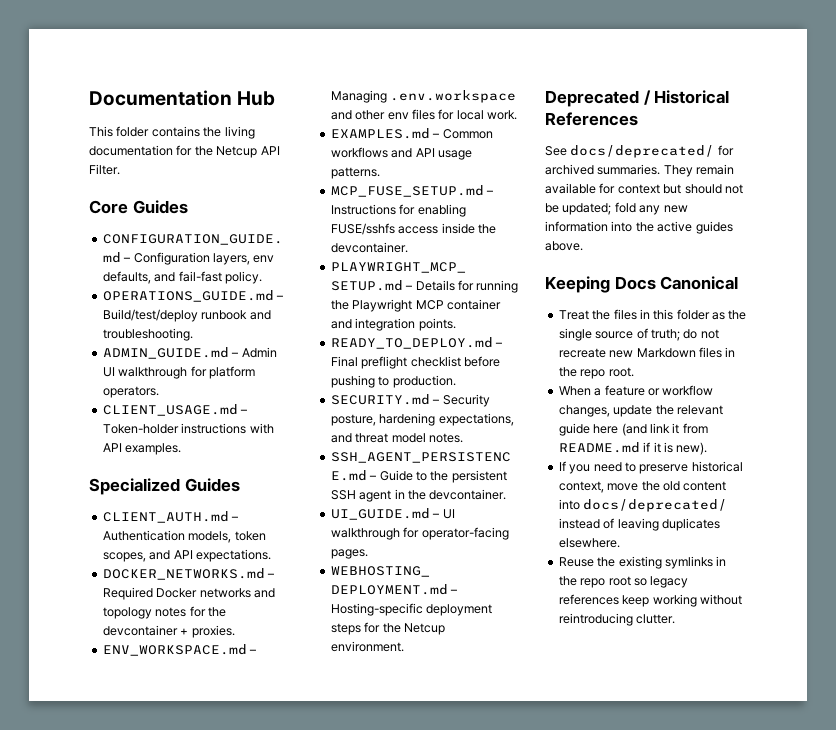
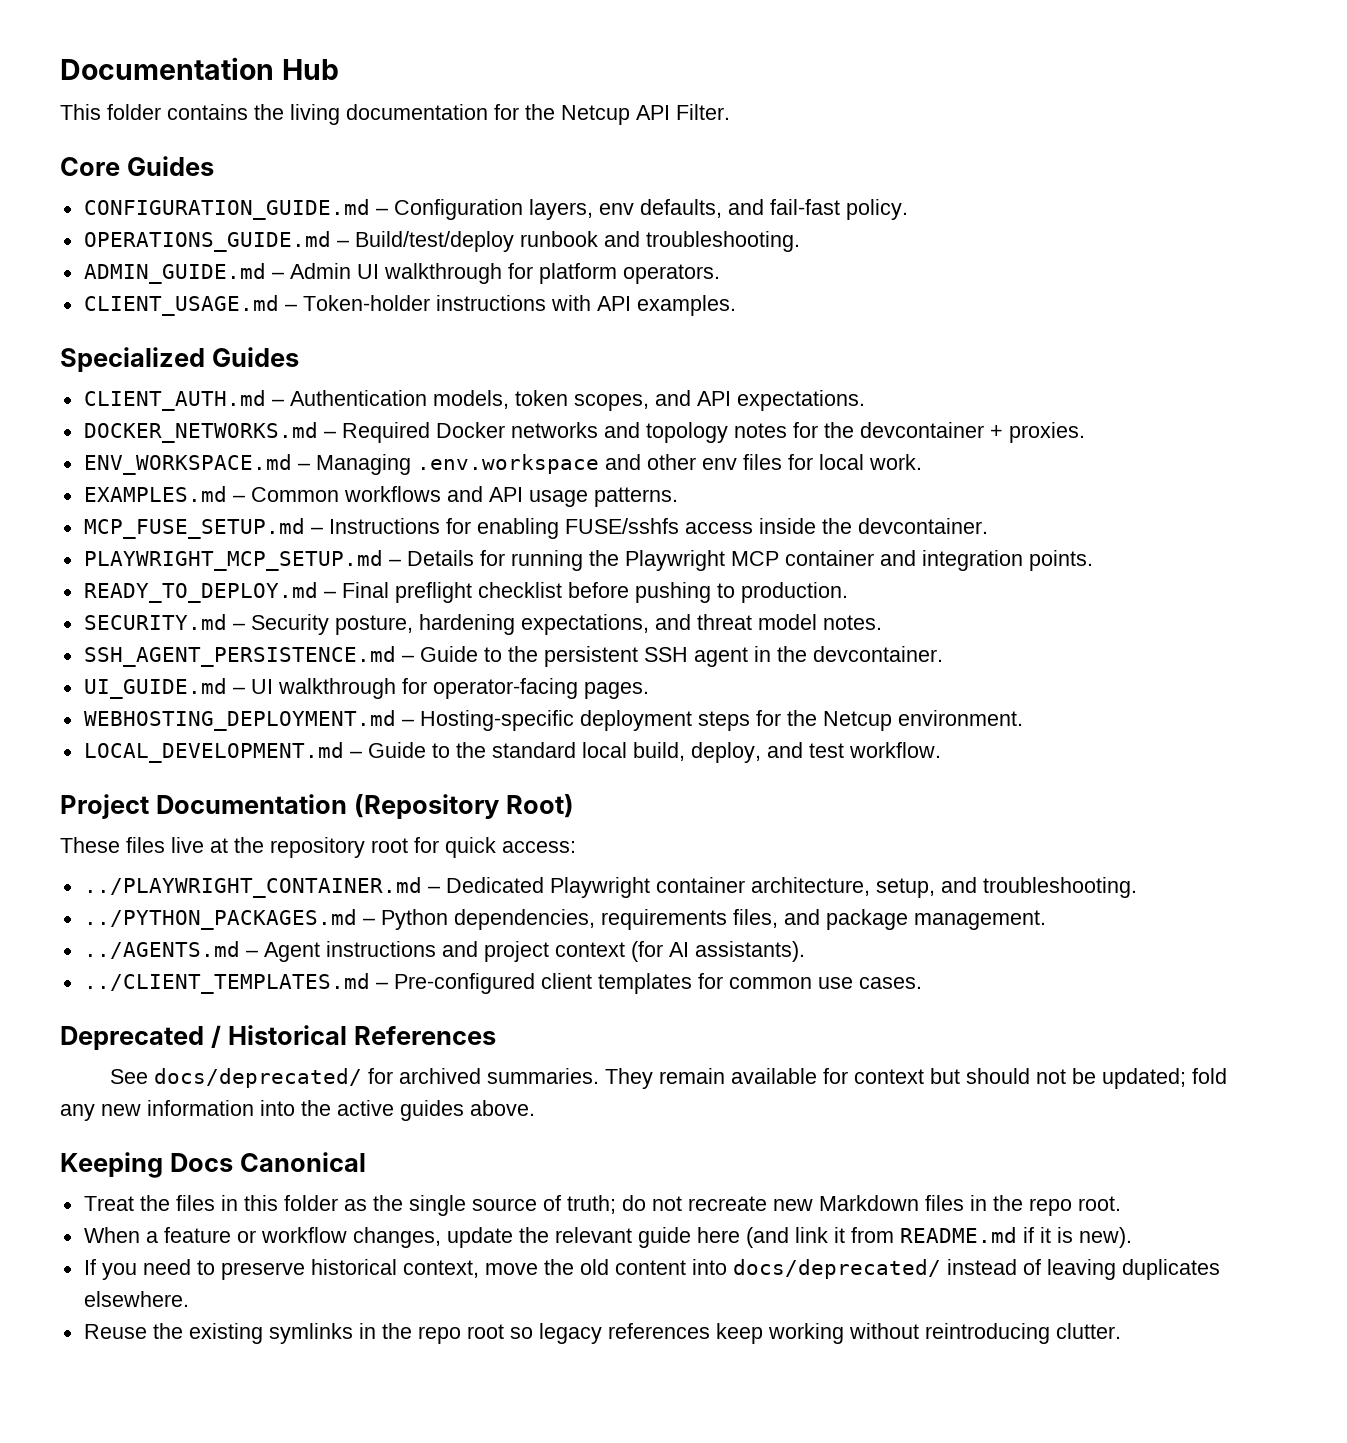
+ LOCAL_DEVELOPMENT.md – Guide to the standard local build, deploy, and test workflow.
+ Project Documentation (Repository Root)
+ These files live at the repository root for quick access:
+ ../PLAYWRIGHT_CONTAINER.md – Dedicated Playwright container architecture, setup, and troubleshooting.
+ ../PYTHON_PACKAGES.md – Python dependencies, requirements files, and package management.
+ ../AGENTS.md – Agent instructions and project context (for AI assistants).
+ ../CLIENT_TEMPLATES.md – Pre-configured client templates for common use cases.

